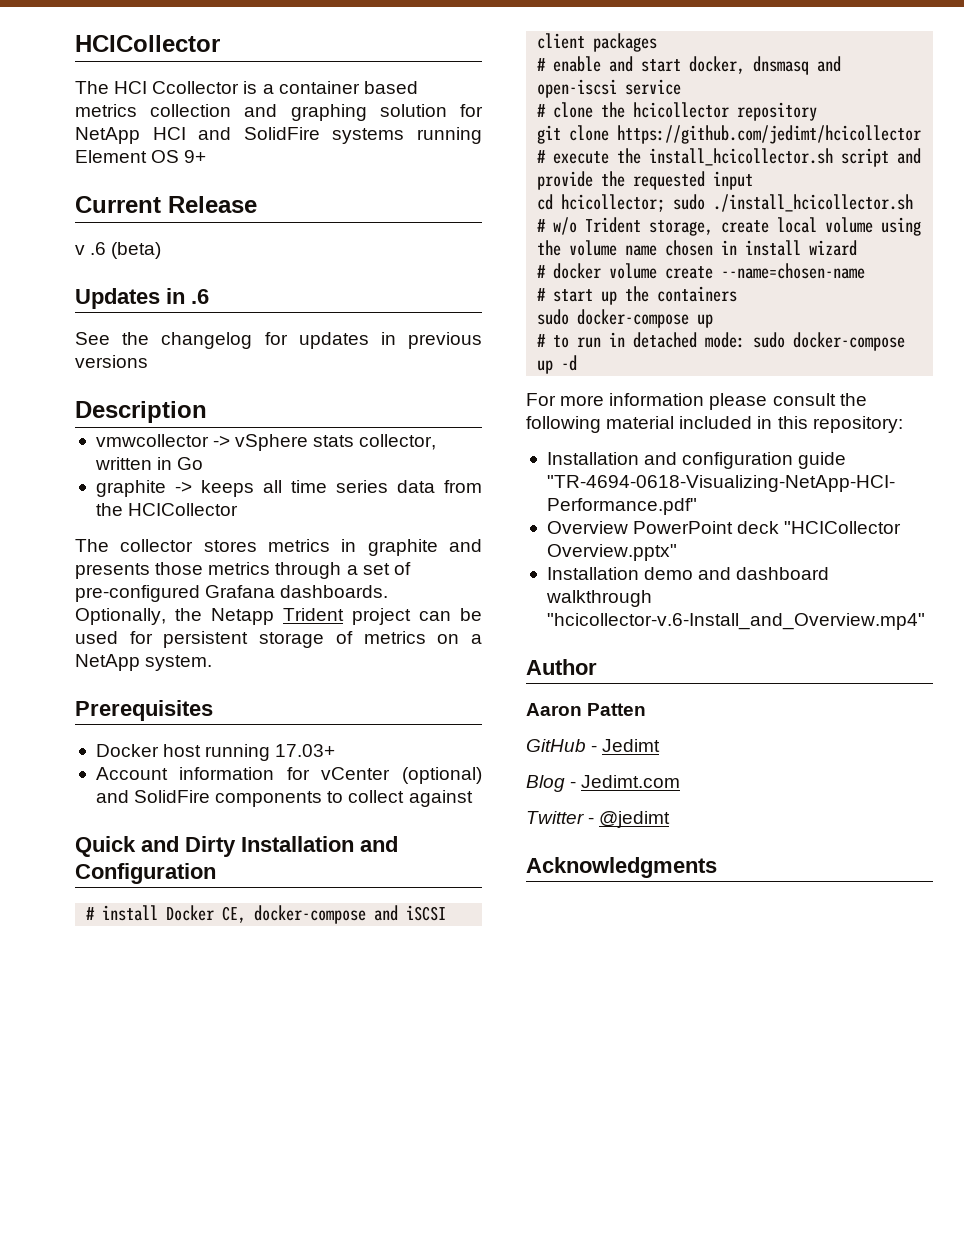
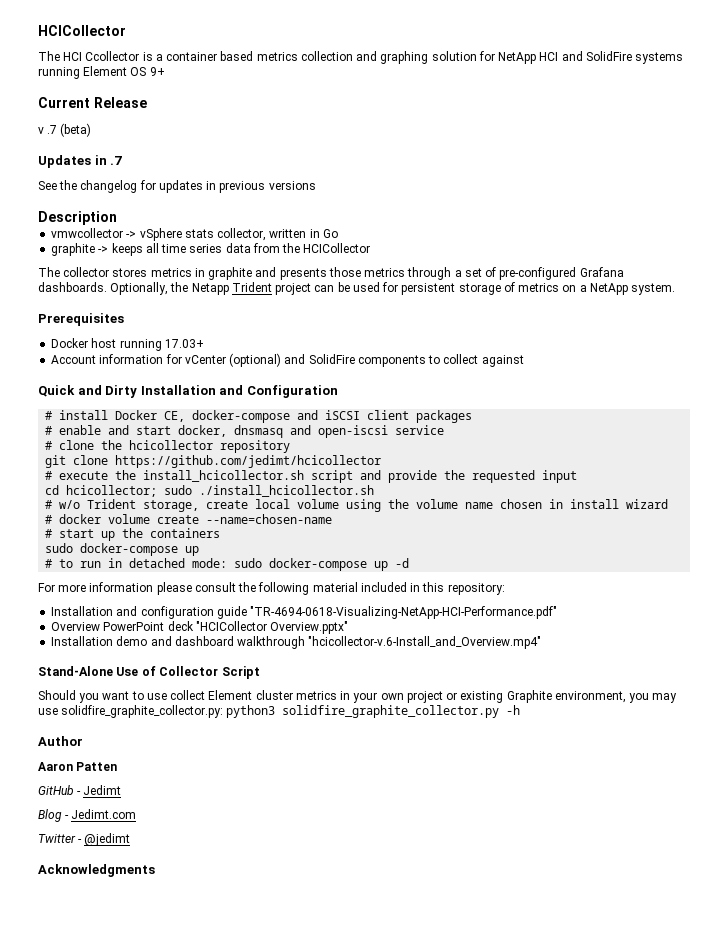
- v .6 (beta)
+ v .7 (beta)
- Updates in .6
+ Updates in .7
+ Stand-Alone Use of Collector Script
+ Should you want to use collect Element cluster metrics in your own project or existing Graphite environment, you may use solidfire_graphite_collector.py: python3 solidfire_graphite_collector.py -h

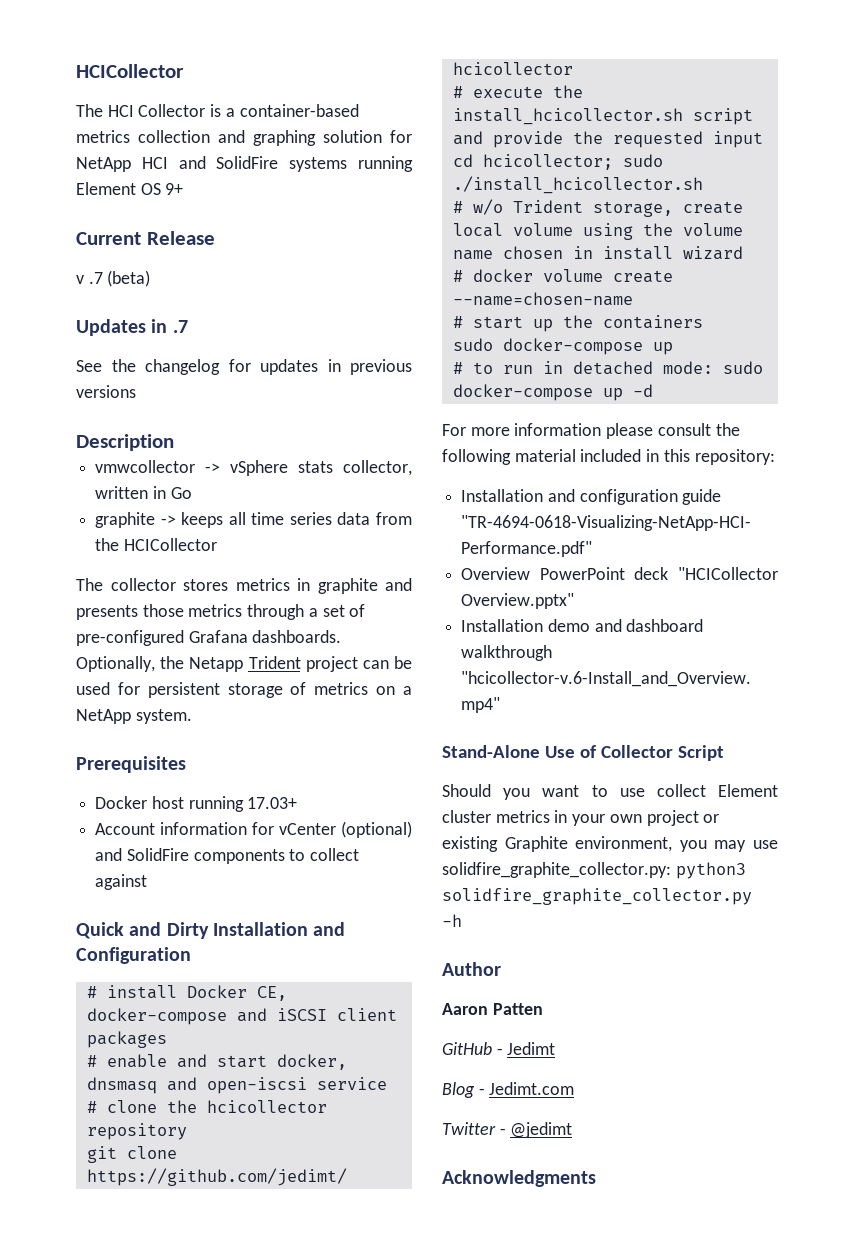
- The HCI Ccollector is a container based metrics collection and graphing solution for NetApp HCI and SolidFire systems running Element OS 9+
+ The HCI Collector is a container-based metrics collection and graphing solution for NetApp HCI and SolidFire systems running Element OS 9+

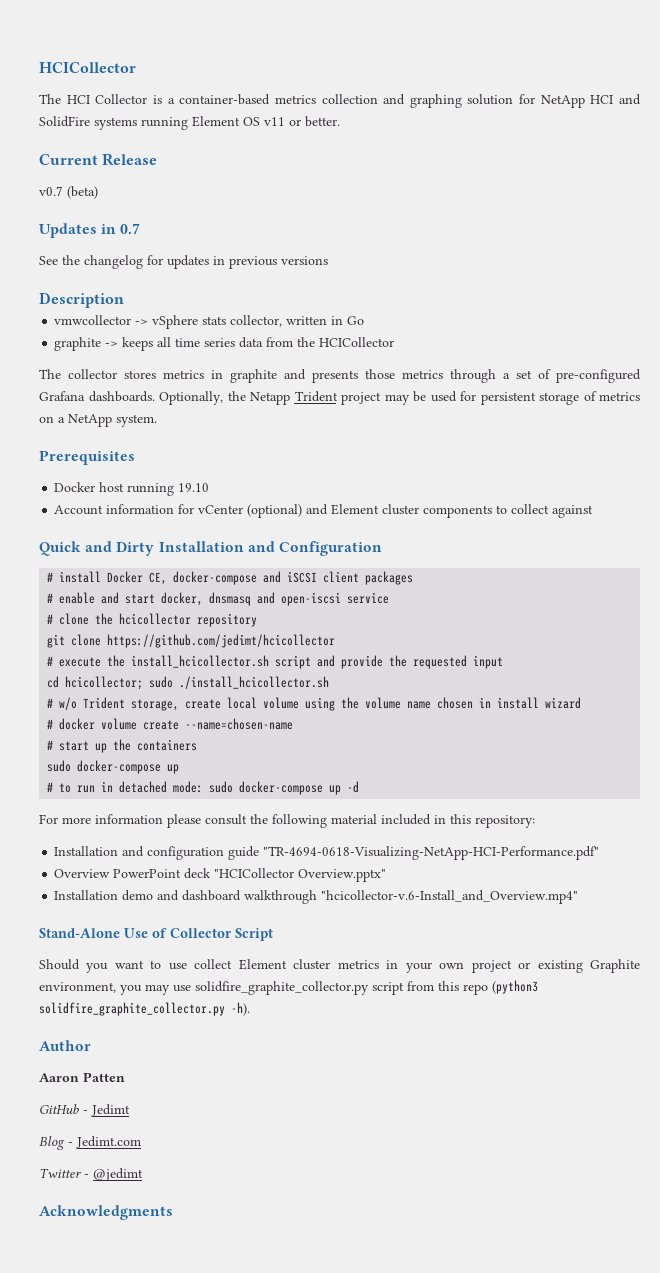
- The HCI Collector is a container-based metrics collection and graphing solution for NetApp HCI and SolidFire systems running Element OS 9+
+ The HCI Collector is a container-based metrics collection and graphing solution for NetApp HCI and SolidFire systems running Element OS v11 or better.
- v .7 (beta)
+ v0.7 (beta)
- Updates in .7
+ Updates in 0.7
- Optionally, the Netapp Trident project can be used for persistent storage of metrics on a NetApp system.
+ Optionally, the Netapp Trident project may be used for persistent storage of metrics on a NetApp system.
- Docker host running 17.03+
+ Docker host running 19.10
- Account information for vCenter (optional) and SolidFire components to collect against
+ Account information for vCenter (optional) and Element cluster components to collect against
- Should you want to use collect Element cluster metrics in your own project or existing Graphite environment, you may use solidfire_graphite_collector.py: python3 solidfire_graphite_collector.py -h
+ Should you want to use collect Element cluster metrics in your own project or existing Graphite environment, you may use solidfire_graphite_collector.py script from this repo (python3 solidfire_graphite_collector.py -h).

